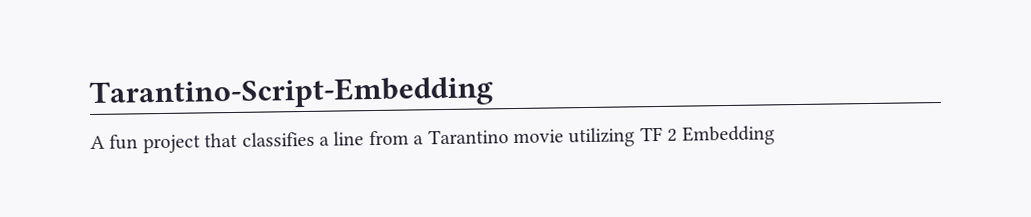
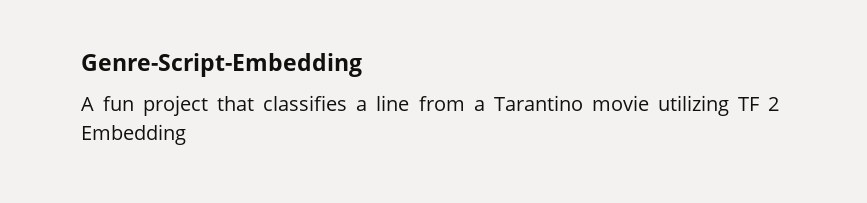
- Tarantino-Script-Embedding
+ Genre-Script-Embedding

